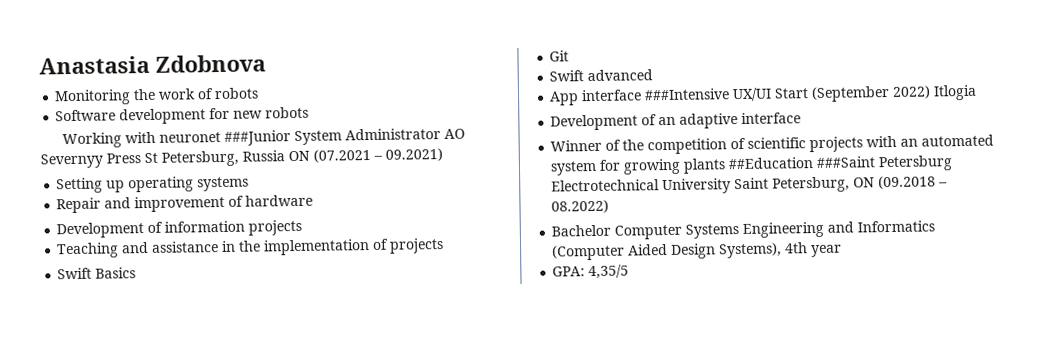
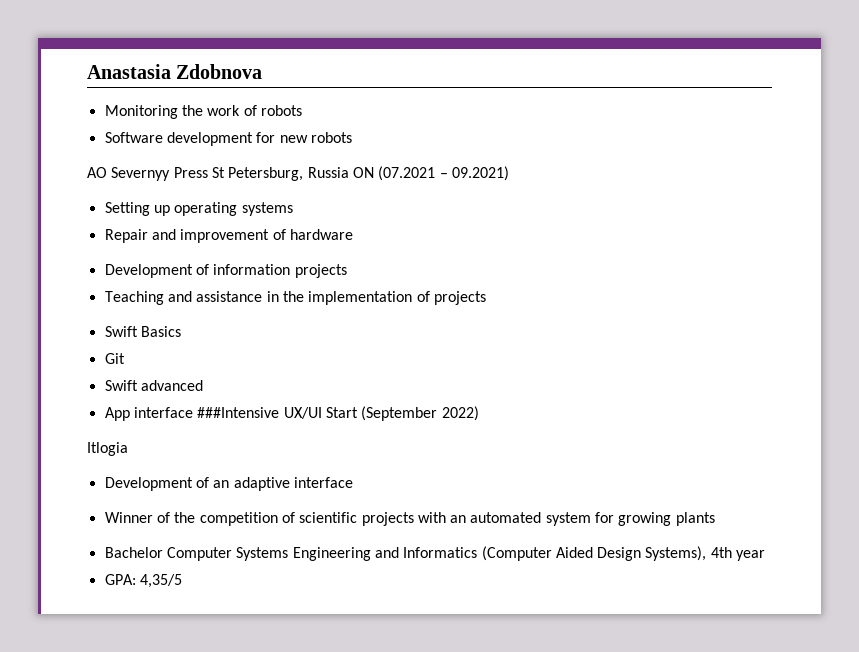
- Working with neuronet ###Junior System Administrator AO Severnyy Press St Petersburg, Russia ON (07.2021 – 09.2021)
+ AO Severnyy Press St Petersburg, Russia ON (07.2021 – 09.2021)
- App interface ###Intensive UX/UI Start (September 2022) Itlogia
+ App interface ###Intensive UX/UI Start (September 2022)
+ Itlogia
- Winner of the competition of scientific projects with an automated system for growing plants ##Education ###Saint Petersburg Electrotechnical University Saint Petersburg, ON (09.2018 – 08.2022)
+ Winner of the competition of scientific projects with an automated system for growing plants

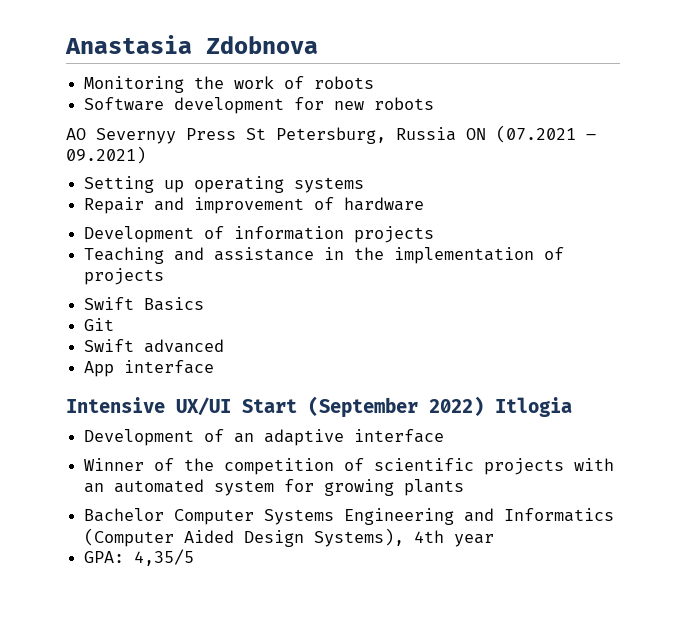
- App interface ###Intensive UX/UI Start (September 2022)
- Itlogia
+ App interface
+ Intensive UX/UI Start (September 2022) Itlogia

